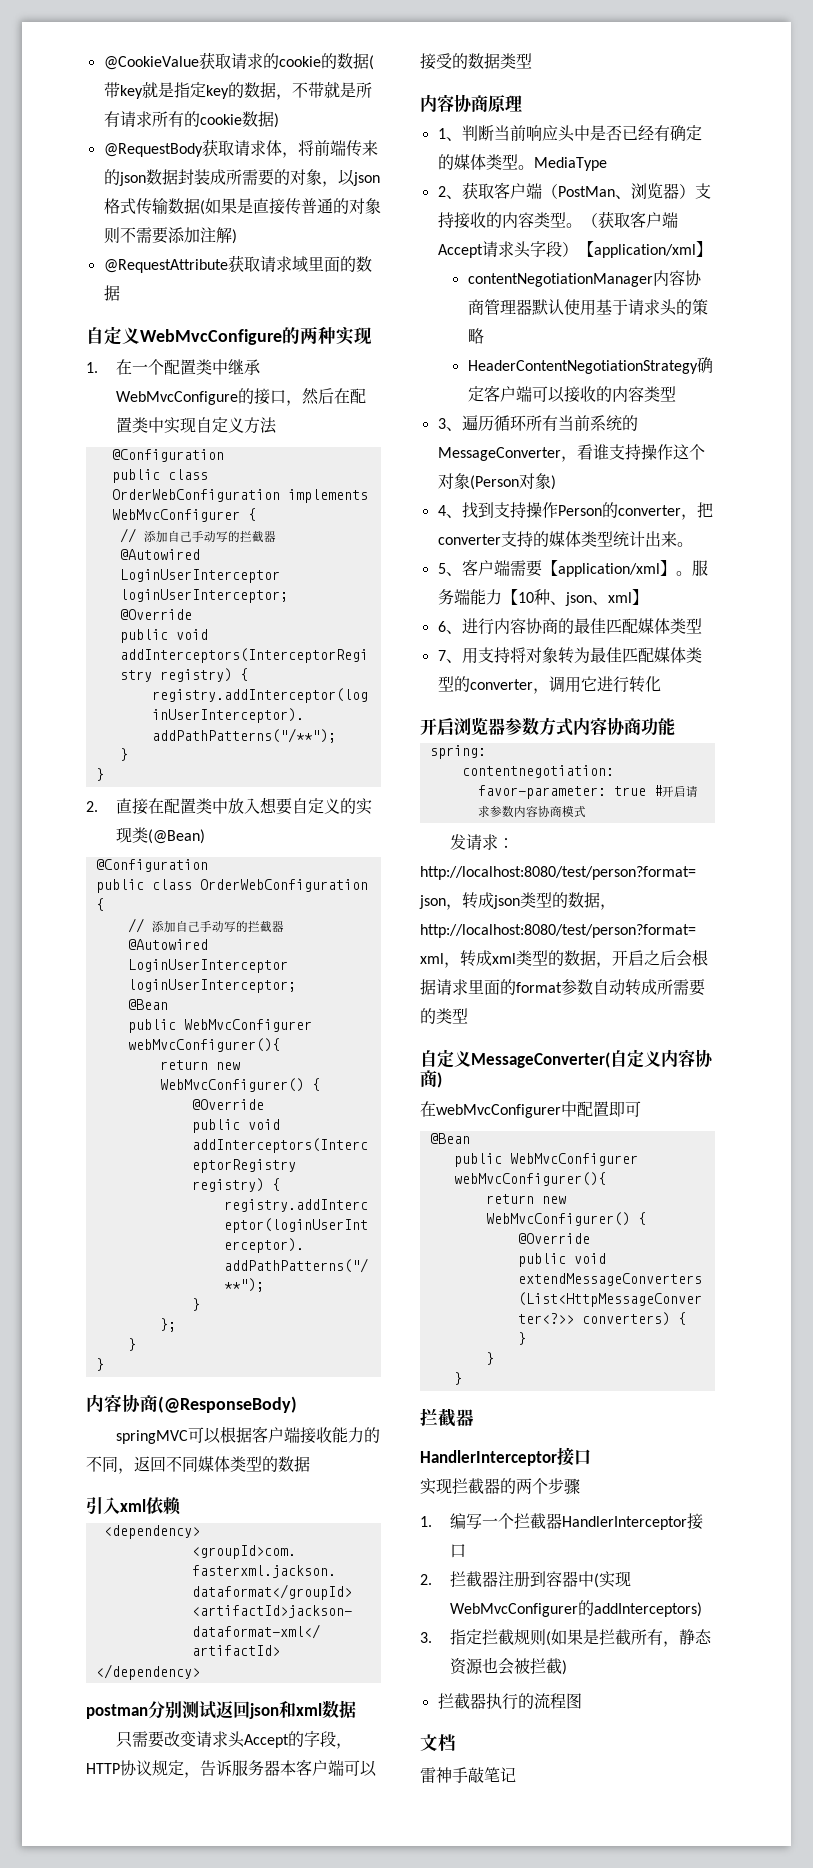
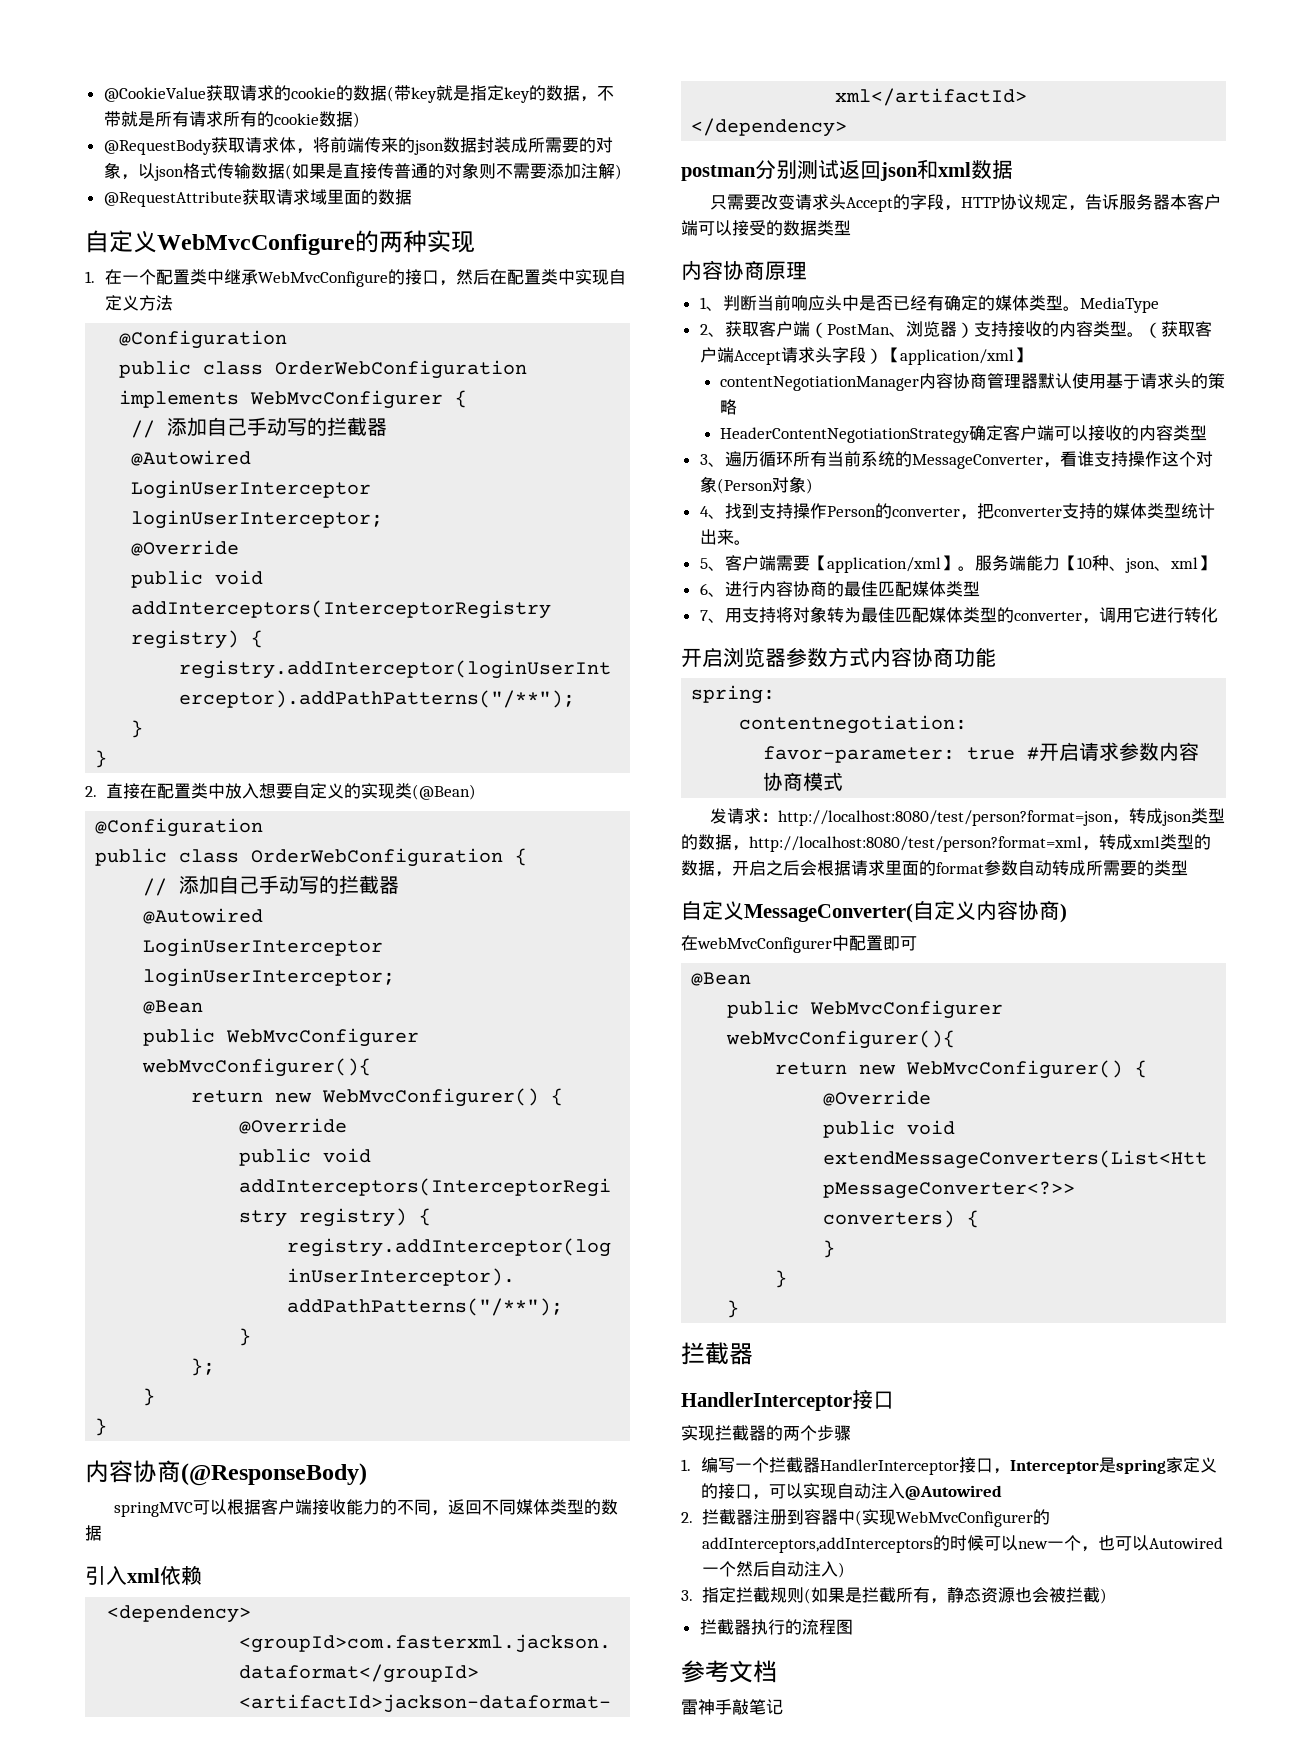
- 1.编写一个拦截器HandlerInterceptor接口
+ 1.编写一个拦截器HandlerInterceptor接口，Interceptor是spring家定义的接口，可以实现自动注入@Autowired
- 2.拦截器注册到容器中(实现WebMvcConfigurer的addInterceptors)
+ 2.拦截器注册到容器中(实现WebMvcConfigurer的addInterceptors,addInterceptors的时候可以new一个，也可以Autowired一个然后自动注入)
- 文档
+ 参考文档

